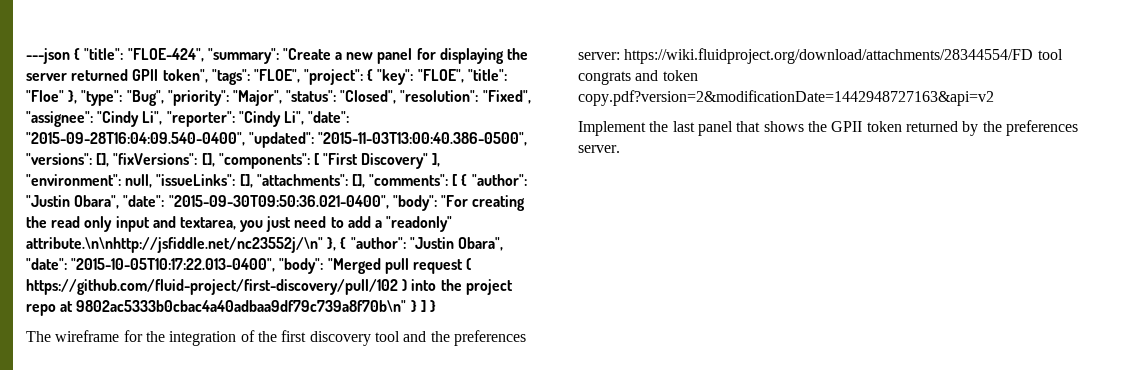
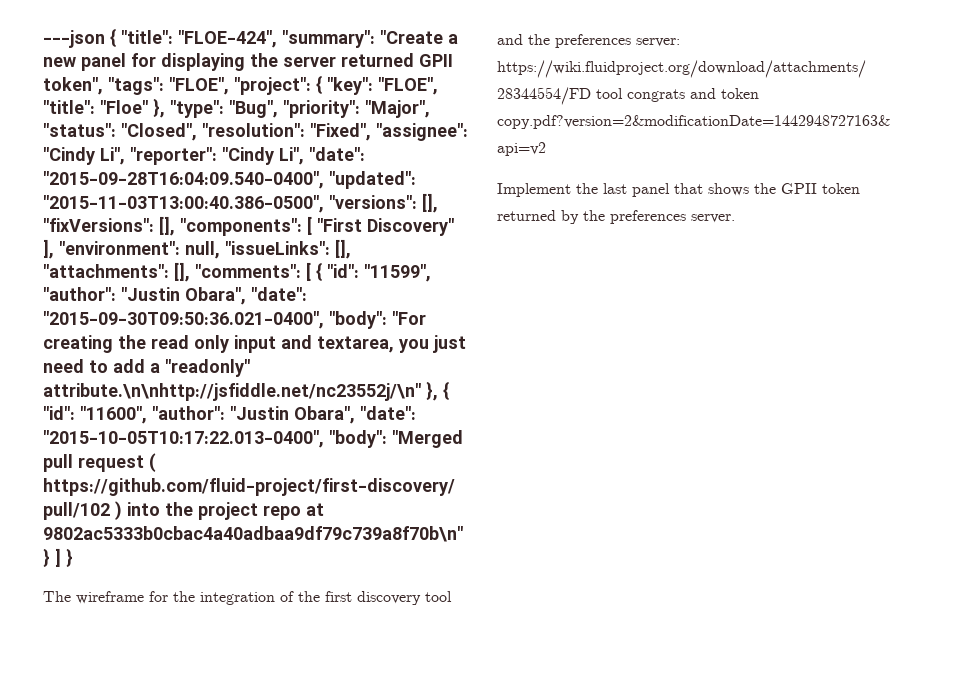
- [ { "author":
+ [ { "id": "11599", "author":
- "For creating the read only input and textarea, you just need to add a "readonly" attribute.\n\nhttp://jsfiddle.net/nc23552j/\n" }, { "author":
+ "For creating the read only input and textarea, you just need to add a "readonly" attribute.\n\nhttp://jsfiddle.net/nc23552j/\n" }, { "id": "11600", "author":

